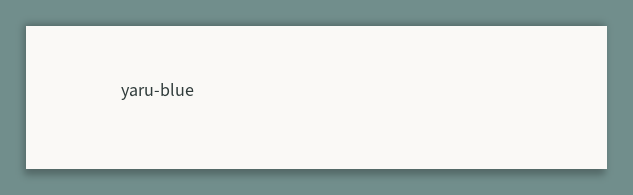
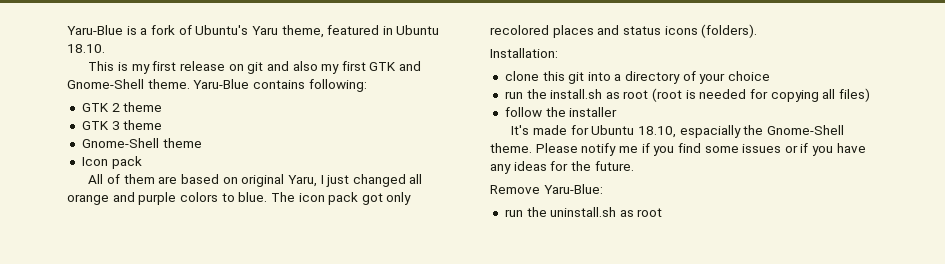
- yaru-blue
+ Yaru-Blue is a fork of Ubuntu's Yaru theme, featured in Ubuntu 18.10.
+ This is my first release on git and also my first GTK and Gnome-Shell theme. Yaru-Blue contains following:
+ GTK 2 theme
+ GTK 3 theme
+ Gnome-Shell theme
+ Icon pack
+ All of them are based on original Yaru, I just changed all orange and purple colors to blue. The icon pack got only recolored places and status icons (folders).
+ Installation:
+ clone this git into a directory of your choice
+ run the install.sh as root (root is needed for copying all files)
+ follow the installer
+ It's made for Ubuntu 18.10, espacially the Gnome-Shell theme. Please notify me if you find some issues or if you have any ideas for the future.
+ Remove Yaru-Blue:
+ run the uninstall.sh as root

